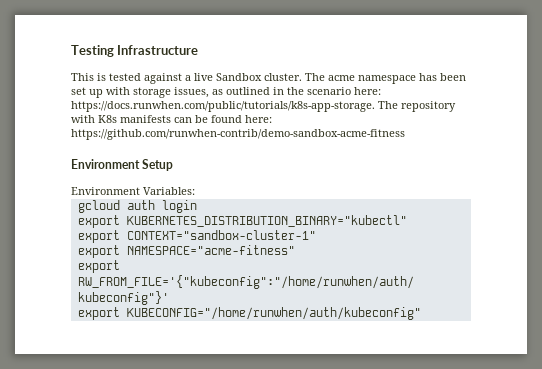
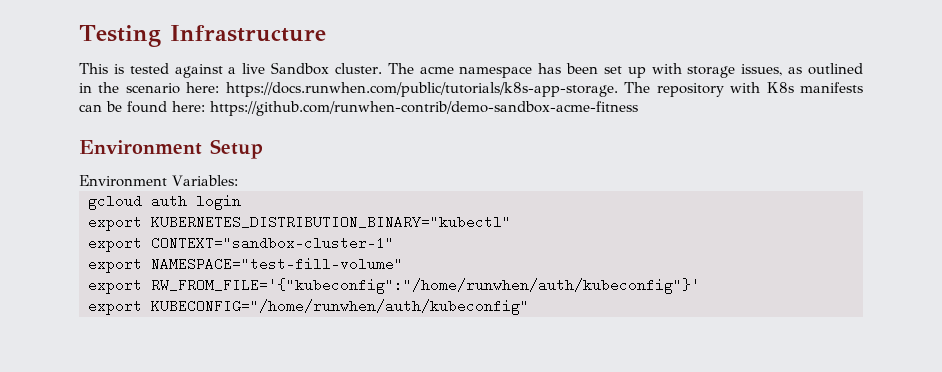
- export NAMESPACE="acme-fitness"
+ export NAMESPACE="test-fill-volume"

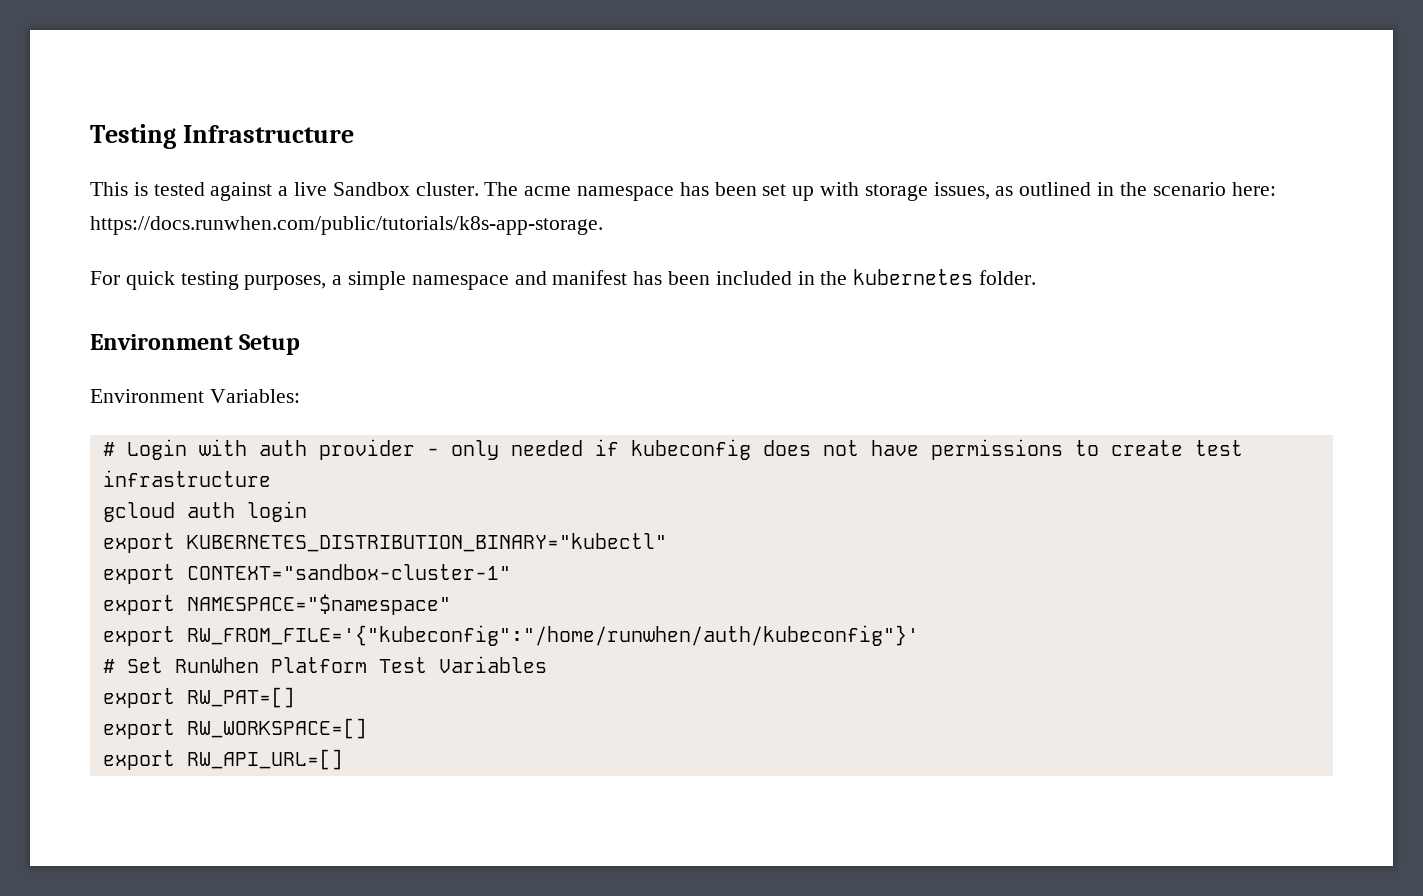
- The acme namespace has been set up with storage issues, as outlined in the scenario here: https://docs.runwhen.com/public/tutorials/k8s-app-storage. The repository with K8s manifests can be found here: https://github.com/runwhen-contrib/demo-sandbox-acme-fitness
+ The acme namespace has been set up with storage issues, as outlined in the scenario here: https://docs.runwhen.com/public/tutorials/k8s-app-storage.
+ For quick testing purposes, a simple namespace and manifest has been included in the kubernetes folder.
  Environment Setup
  Environment Variables:
+ # Login with auth provider - only needed if kubeconfig does not have permissions to create test infrastructure
- export NAMESPACE="test-fill-volume"
+ export NAMESPACE="$namespace"
- export KUBECONFIG="/home/runwhen/auth/kubeconfig"
+ # Set RunWhen Platform Test Variables
+ export RW_PAT=[]
+ export RW_WORKSPACE=[]
+ export RW_API_URL=[]

